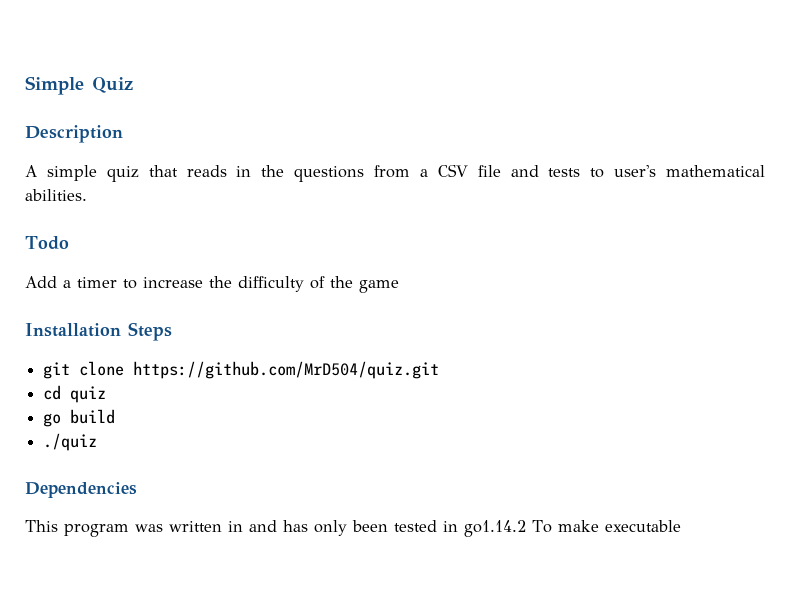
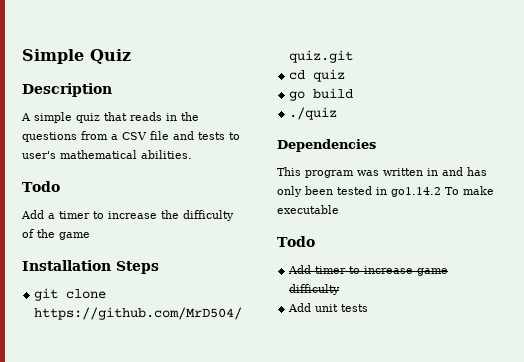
  This program was written in and has only been tested in go1.14.2 To make executable
+ Todo
+ Add timer to increase game difficulty
+ Add unit tests

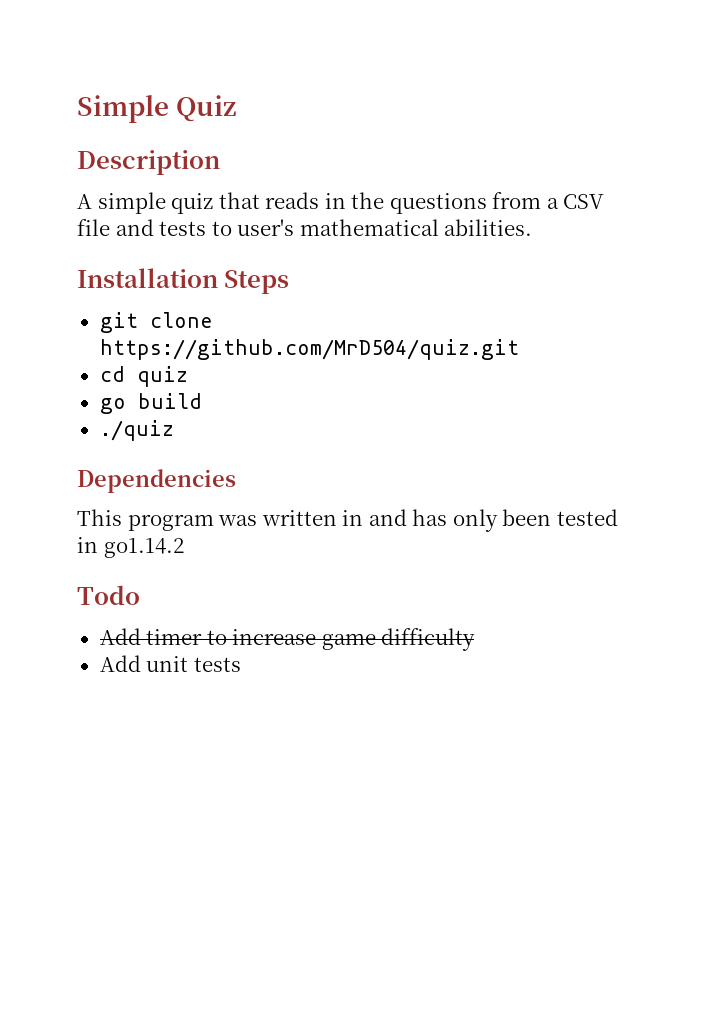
  A simple quiz that reads in the questions from a CSV file and tests to user's mathematical abilities.
- Todo
- Add a timer to increase the difficulty of the game
- This program was written in and has only been tested in go1.14.2 To make executable
+ This program was written in and has only been tested in go1.14.2

